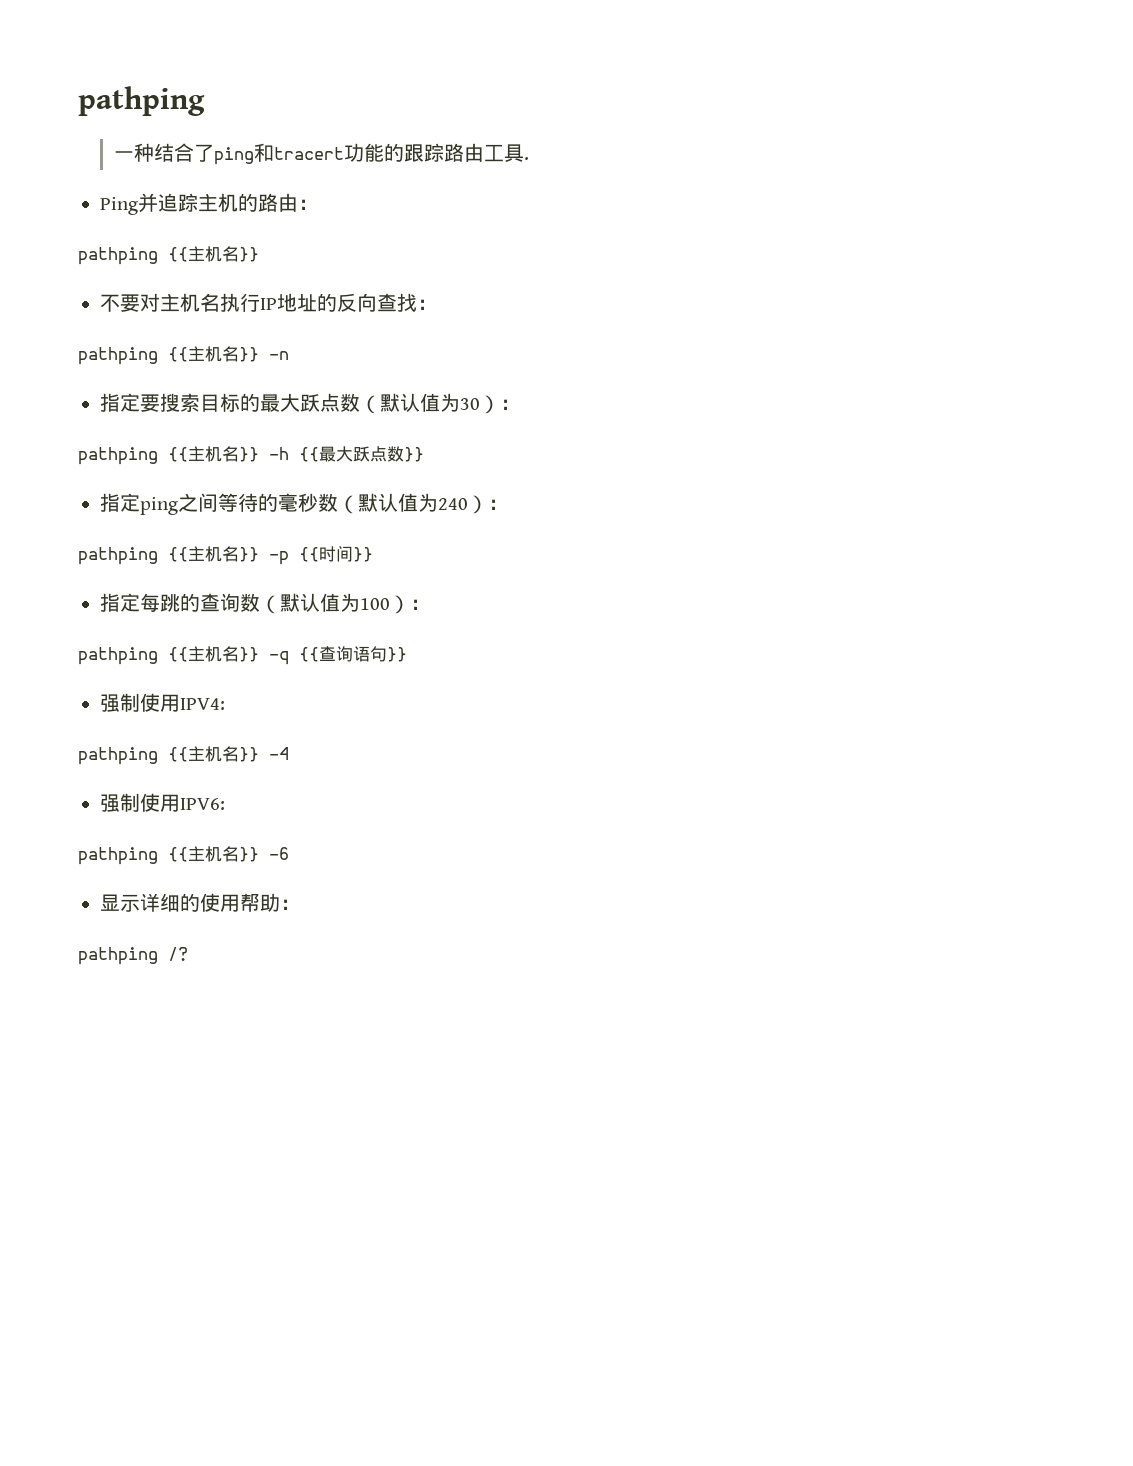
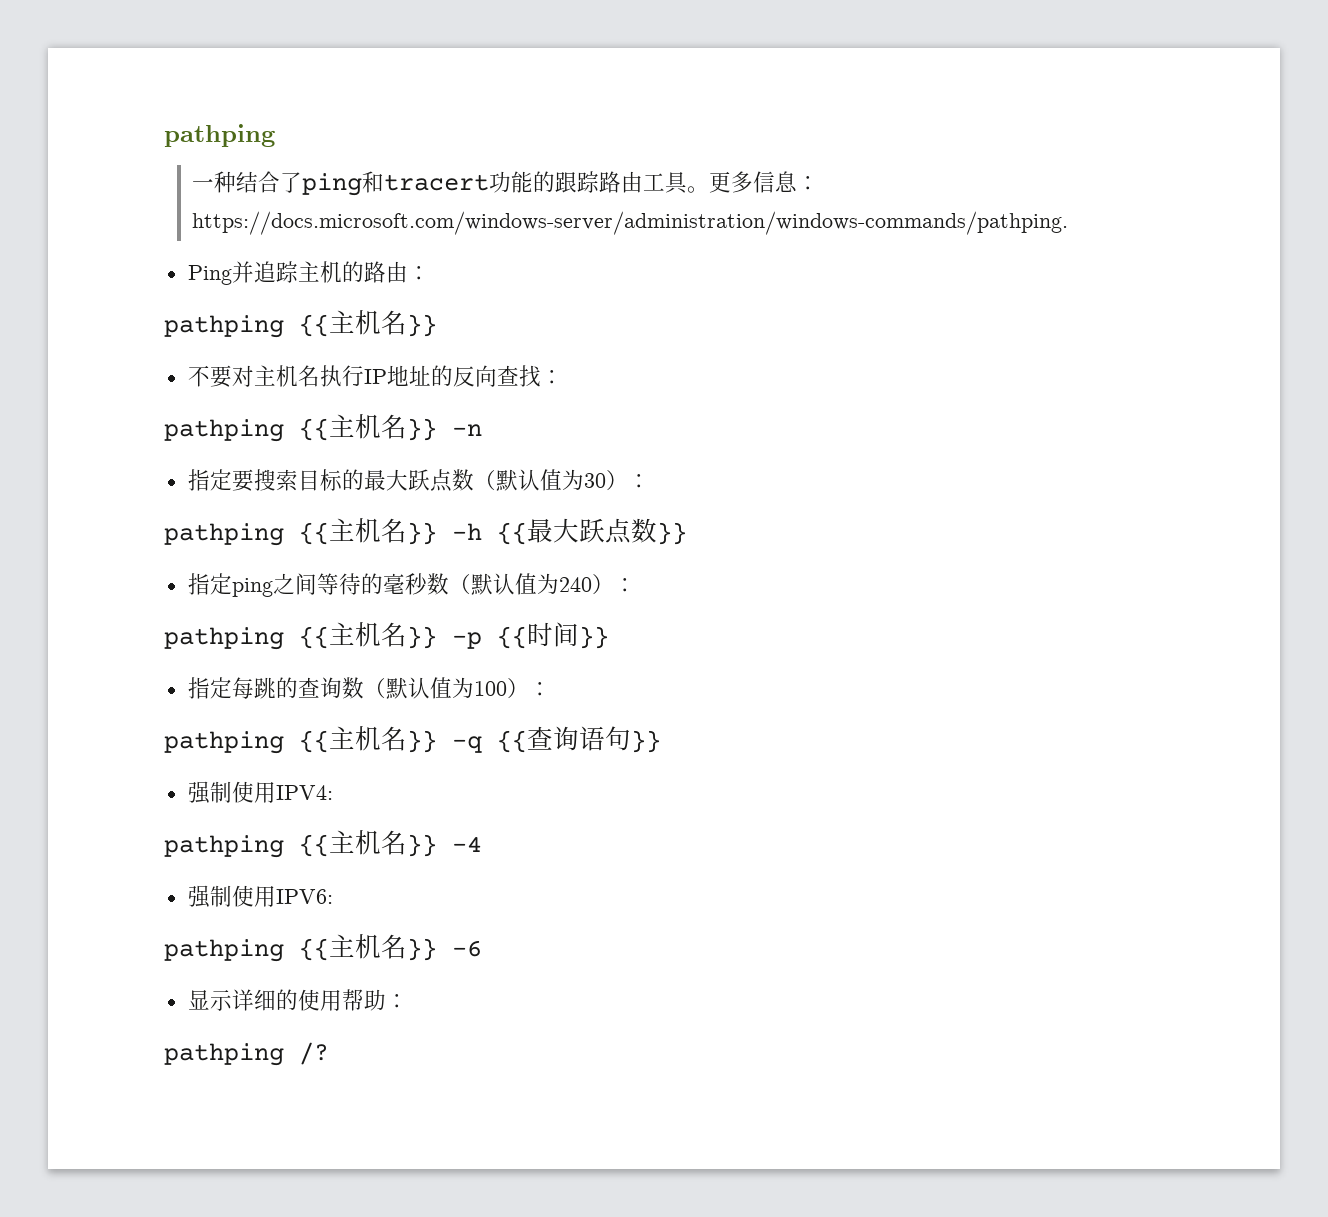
- 一种结合了ping和tracert功能的跟踪路由工具.
+ 一种结合了ping和tracert功能的跟踪路由工具。更多信息：https://docs.microsoft.com/windows-server/administration/windows-commands/pathping.

